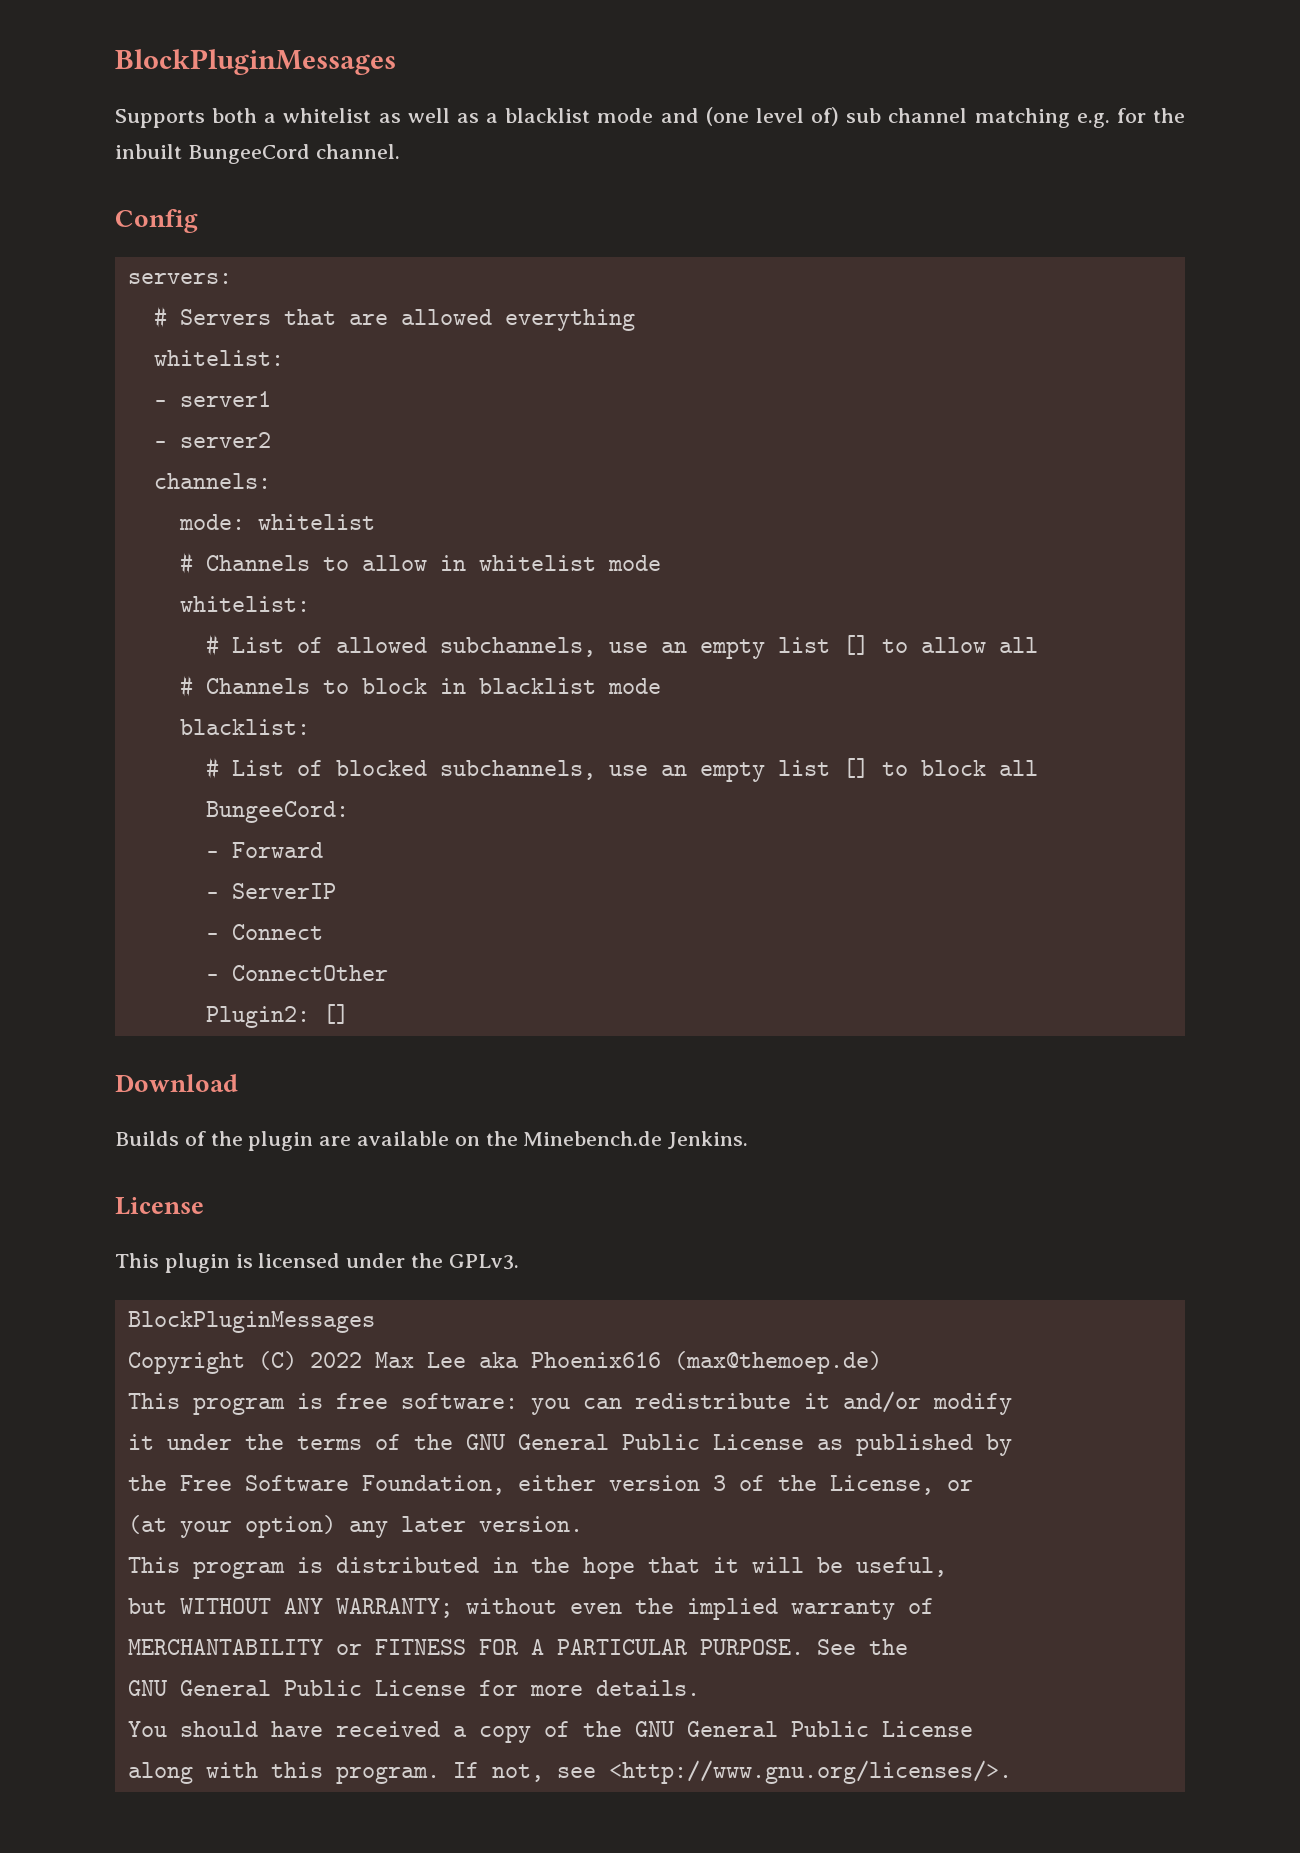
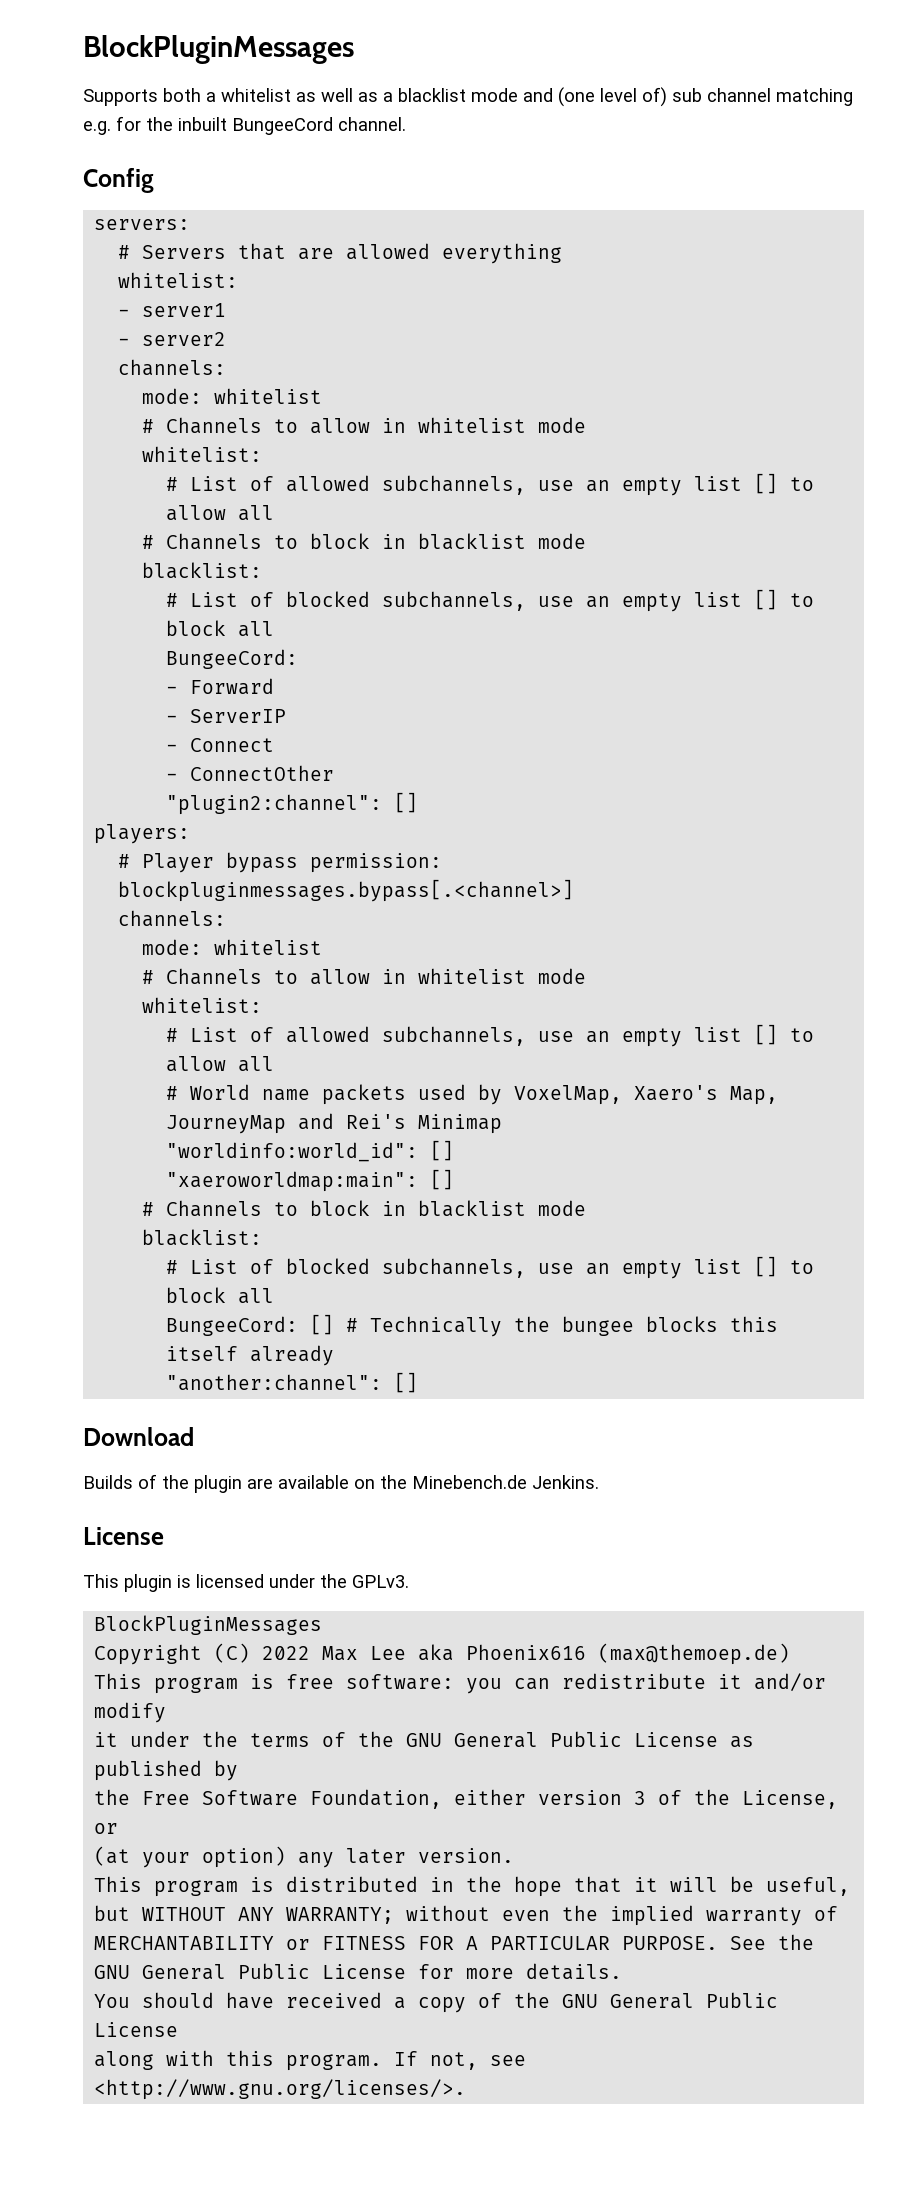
- Plugin2: []
+ "plugin2:channel": []
+ players:
+ # Player bypass permission: blockpluginmessages.bypass[.<channel>]
+ channels:
+ mode: whitelist
+ # Channels to allow in whitelist mode
+ whitelist:
+ # List of allowed subchannels, use an empty list [] to allow all
+ # World name packets used by VoxelMap, Xaero's Map, JourneyMap and Rei's Minimap
+ "worldinfo:world_id": []
+ "xaeroworldmap:main": []
+ # Channels to block in blacklist mode
+ blacklist:
+ # List of blocked subchannels, use an empty list [] to block all
+ BungeeCord: [] # Technically the bungee blocks this itself already
+ "another:channel": []

